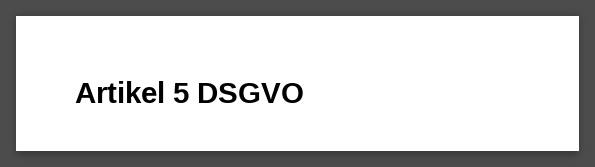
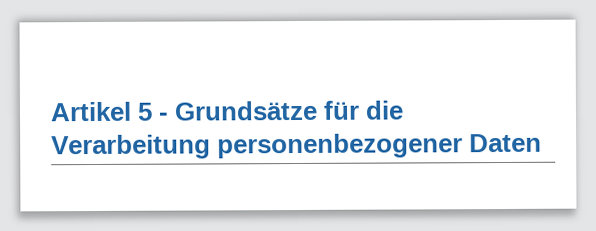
- Artikel 5 DSGVO
+ Artikel 5 - Grundsätze für die Verarbeitung personenbezogener Daten

